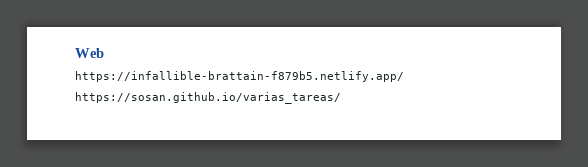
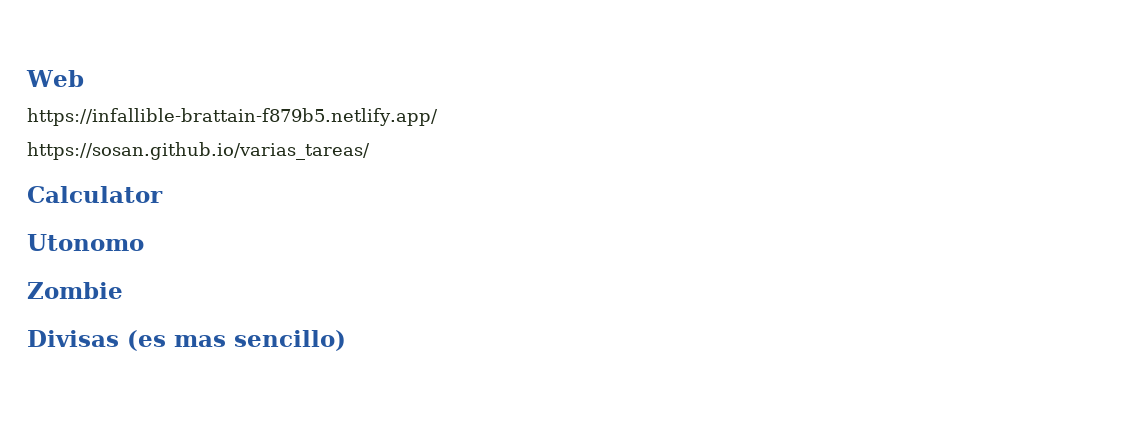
+ Calculator
+ Utonomo
+ Zombie
+ Divisas (es mas sencillo)

